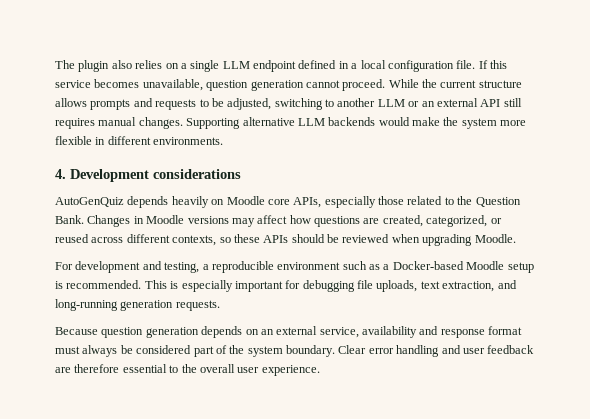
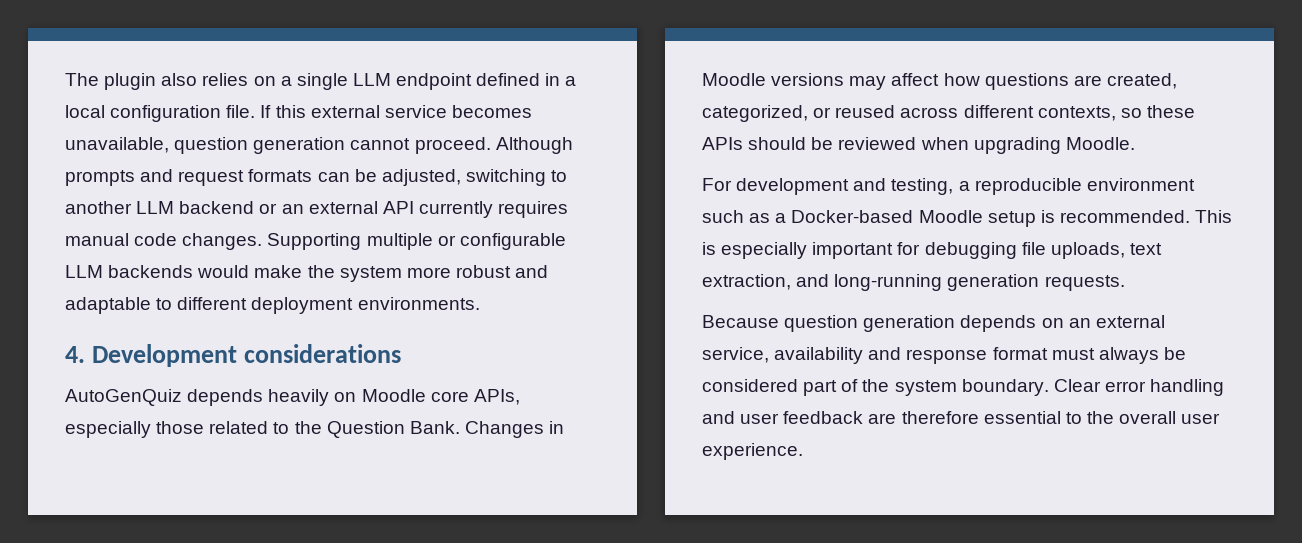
- If this service becomes unavailable, question generation cannot proceed.
+ If this external service becomes unavailable, question generation cannot proceed.
- While the current structure allows prompts and requests to be adjusted, switching to another LLM or an external API still requires manual changes.
+ Although prompts and request formats can be adjusted, switching to another LLM backend or an external API currently requires manual code changes.
- Supporting alternative LLM backends would make the system more flexible in different environments.
+ Supporting multiple or configurable LLM backends would make the system more robust and adaptable to different deployment environments.

